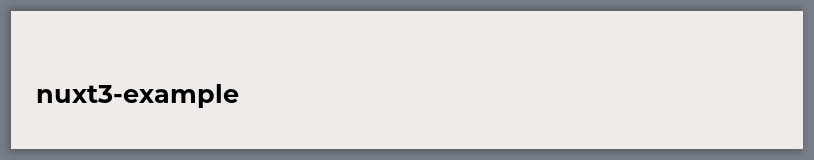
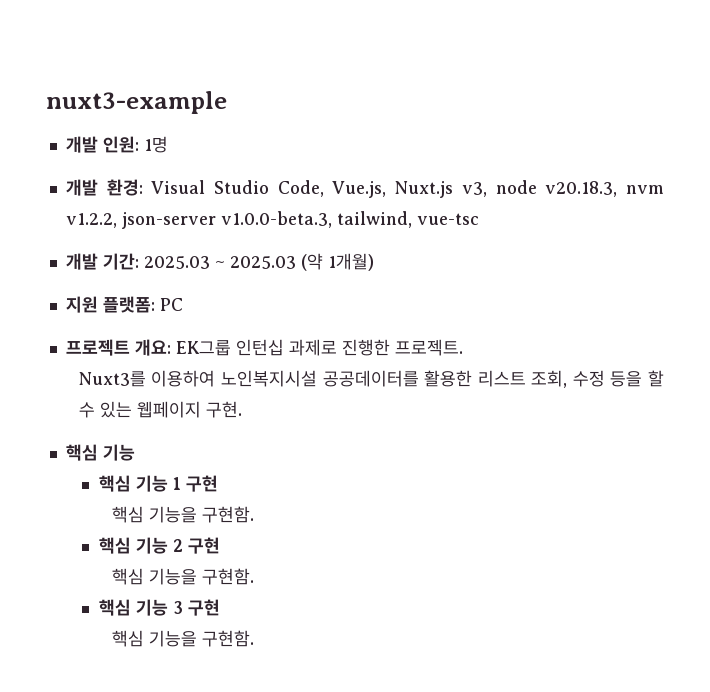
+ 개발 인원: 1명
+ 개발 환경: Visual Studio Code, Vue.js, Nuxt.js v3, node v20.18.3, nvm v1.2.2, json-server v1.0.0-beta.3, tailwind, vue-tsc
+ 개발 기간: 2025.03 ~ 2025.03 (약 1개월)
+ 지원 플랫폼: PC
+ 프로젝트 개요: EK그룹 인턴십 과제로 진행한 프로젝트.
+ Nuxt3를 이용하여 노인복지시설 공공데이터를 활용한 리스트 조회, 수정 등을 할 수 있는 웹페이지 구현.
+ 핵심 기능
+ 핵심 기능 1 구현
+ 핵심 기능을 구현함.
+ 핵심 기능 2 구현
+ 핵심 기능을 구현함.
+ 핵심 기능 3 구현
+ 핵심 기능을 구현함.

